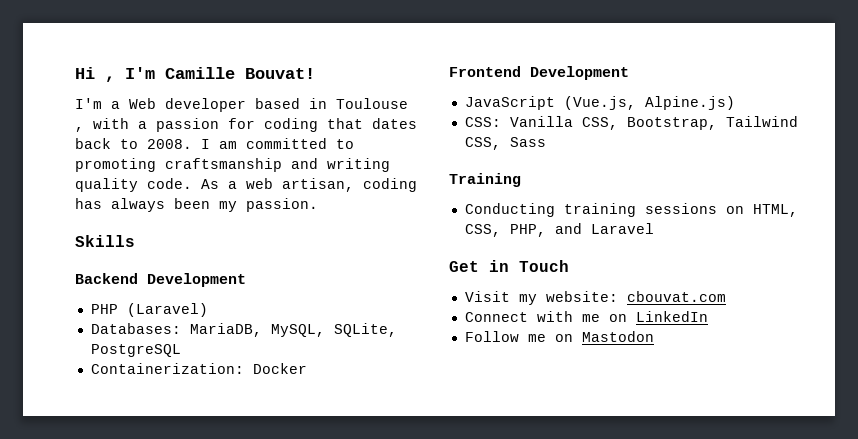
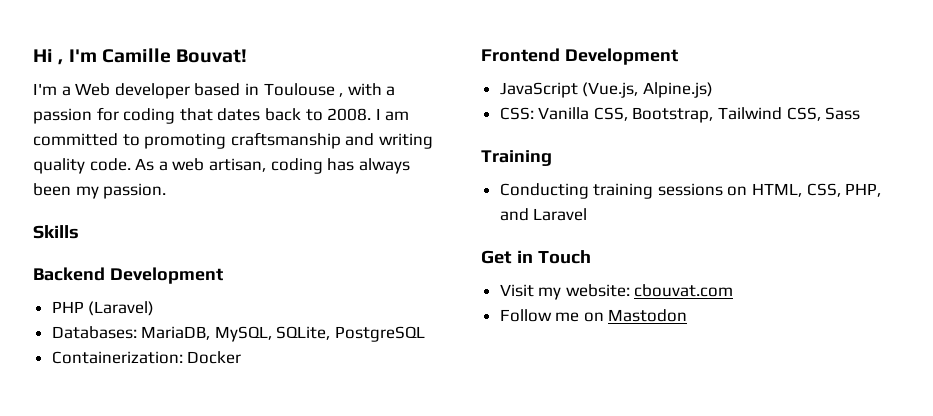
- Connect with me on LinkedIn

